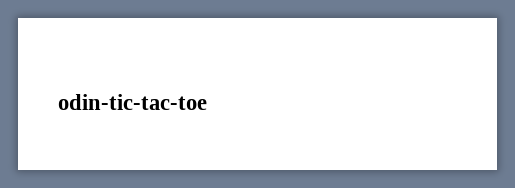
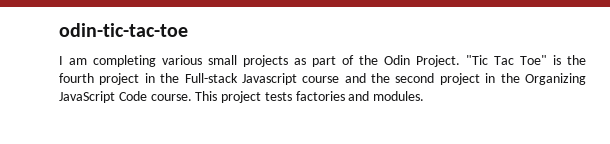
+ I am completing various small projects as part of the Odin Project. "Tic Tac Toe" is the fourth project in the Full-stack Javascript course and the second project in the Organizing JavaScript Code course. This project tests factories and modules.

